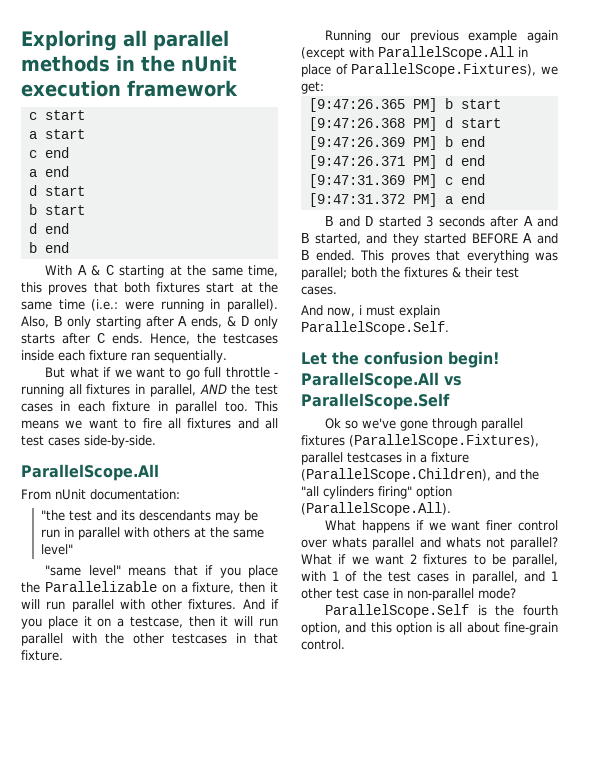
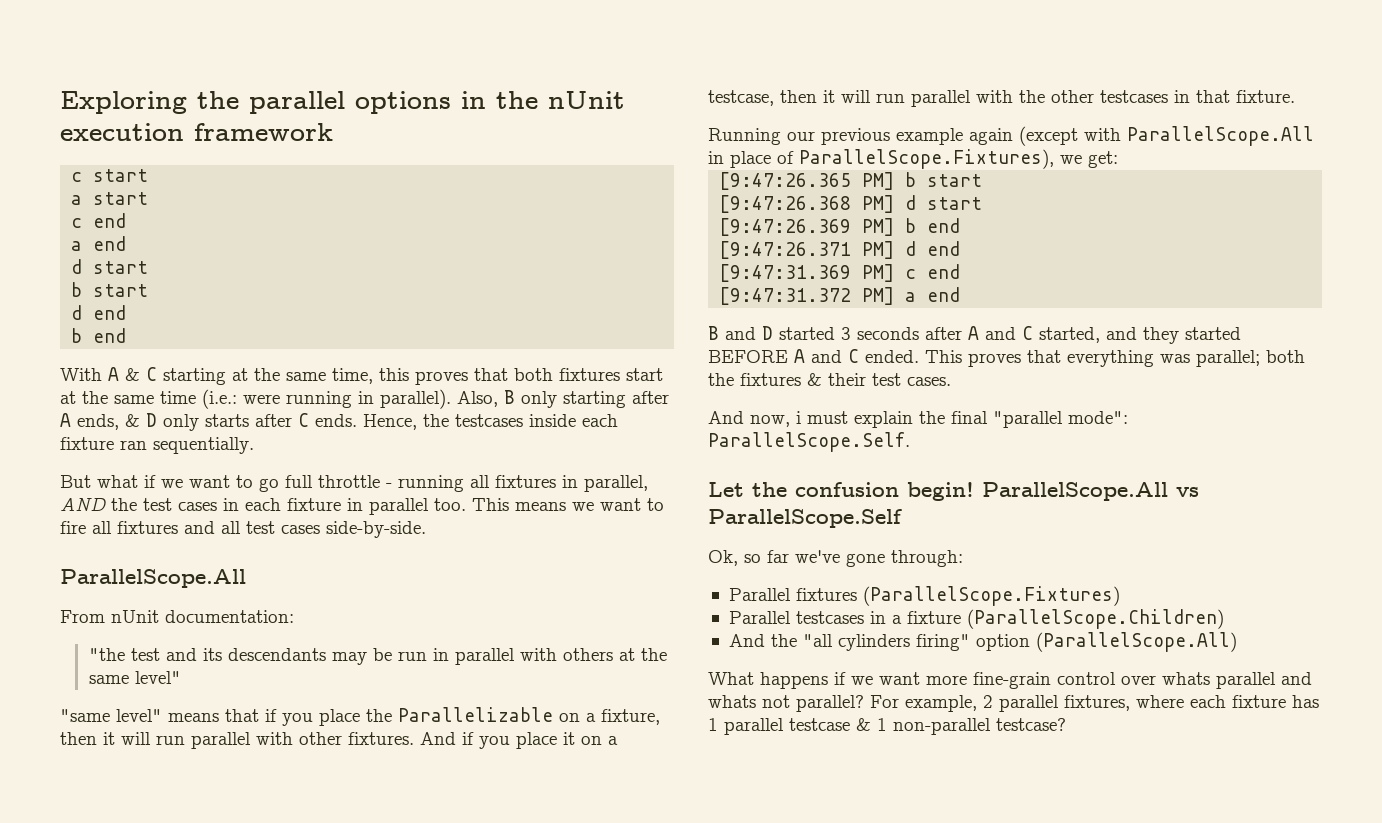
- Exploring all parallel methods in the nUnit execution framework
+ Exploring the parallel options in the nUnit execution framework
- B and D started 3 seconds after A and B started, and they started BEFORE A and B ended.
+ B and D started 3 seconds after A and C started, and they started BEFORE A and C ended.
- And now, i must explain ParallelScope.Self.
+ And now, i must explain the final "parallel mode": ParallelScope.Self.
- Ok so we've gone through parallel fixtures (ParallelScope.Fixtures), parallel testcases in a fixture (ParallelScope.Children), and the "all cylinders firing" option (ParallelScope.All).
+ Ok, so far we've gone through:
+ Parallel fixtures (ParallelScope.Fixtures)
+ Parallel testcases in a fixture (ParallelScope.Children)
+ And the "all cylinders firing" option (ParallelScope.All)
- What happens if we want finer control over whats parallel and whats not parallel?
+ What happens if we want more fine-grain control over whats parallel and whats not parallel?
- What if we want 2 fixtures to be parallel, with 1 of the test cases in parallel, and 1 other test case in non-parallel mode?
- ParallelScope.Self is the fourth option, and this option is all about fine-grain control.
+ For example, 2 parallel fixtures, where each fixture has 1 parallel testcase & 1 non-parallel testcase?

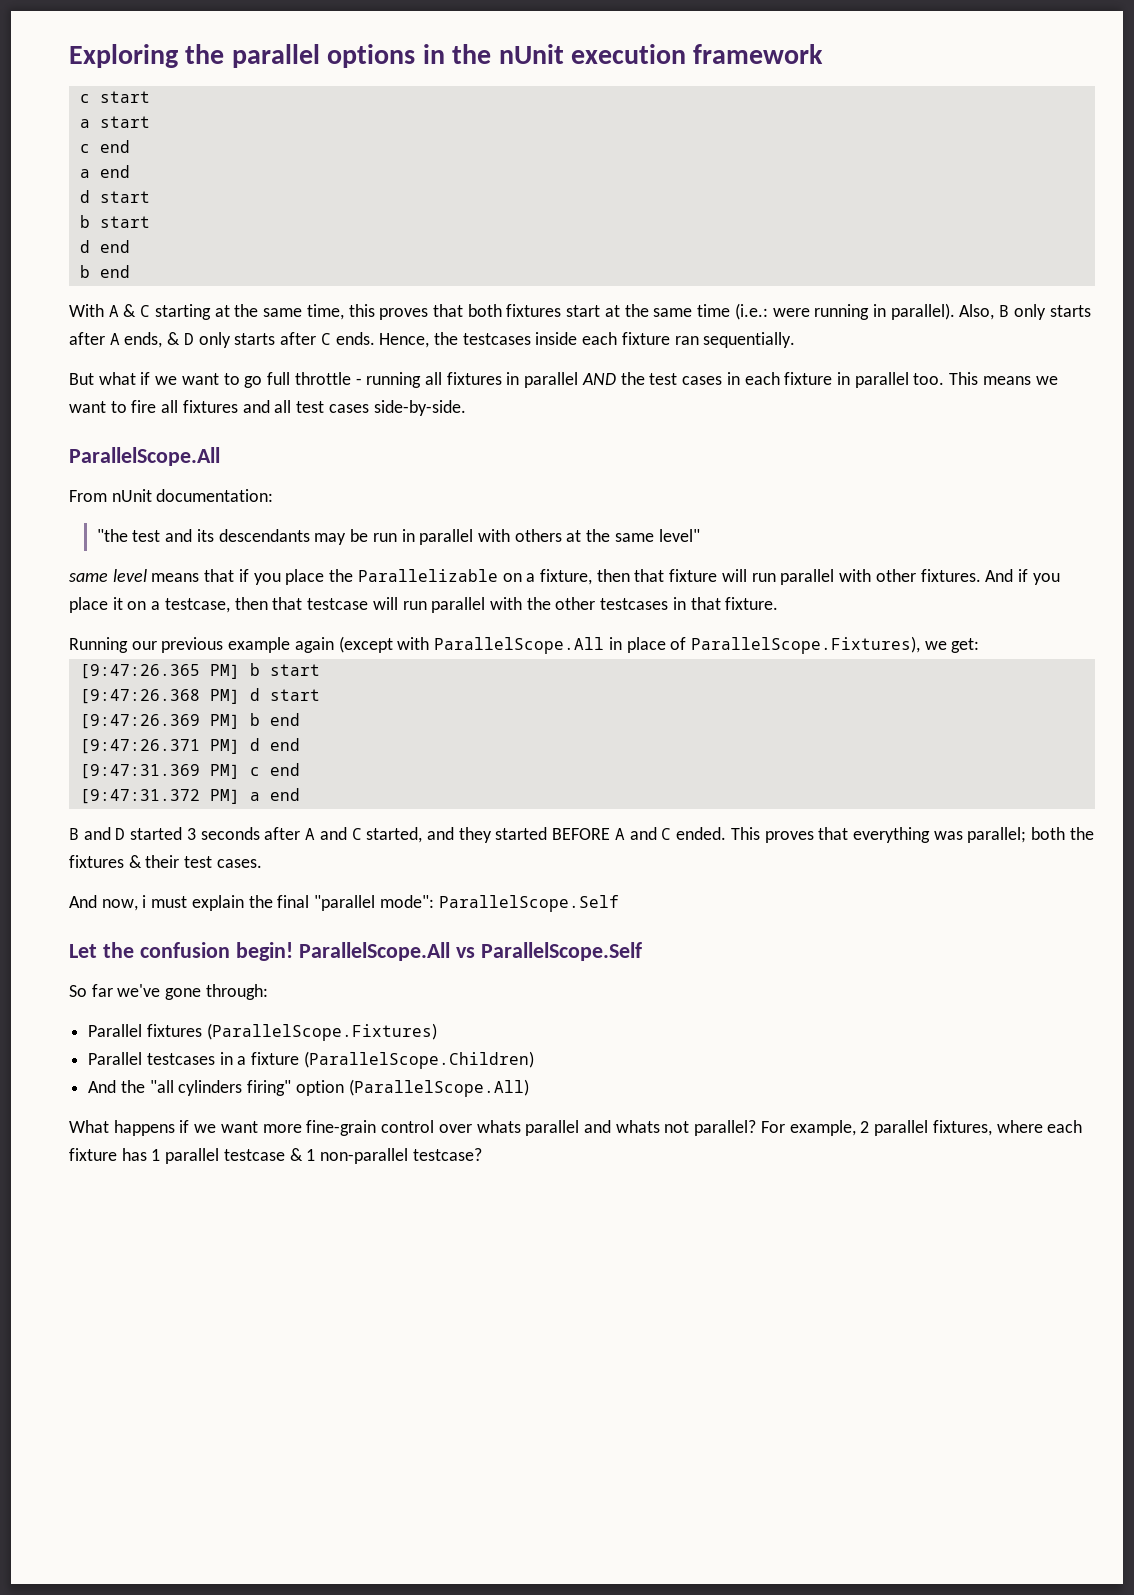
- Also, B only starting after A ends, & D only starts after C ends.
+ Also, B only starts after A ends, & D only starts after C ends.
- But what if we want to go full throttle - running all fixtures in parallel, AND the test cases in each fixture in parallel too.
+ But what if we want to go full throttle - running all fixtures in parallel AND the test cases in each fixture in parallel too.
- "same level" means that if you place the Parallelizable on a fixture, then it will run parallel with other fixtures.
+ same level means that if you place the Parallelizable on a fixture, then that fixture will run parallel with other fixtures.
- And if you place it on a testcase, then it will run parallel with the other testcases in that fixture.
+ And if you place it on a testcase, then that testcase will run parallel with the other testcases in that fixture.
- And now, i must explain the final "parallel mode": ParallelScope.Self.
+ And now, i must explain the final "parallel mode": ParallelScope.Self
- Ok, so far we've gone through:
+ So far we've gone through:

